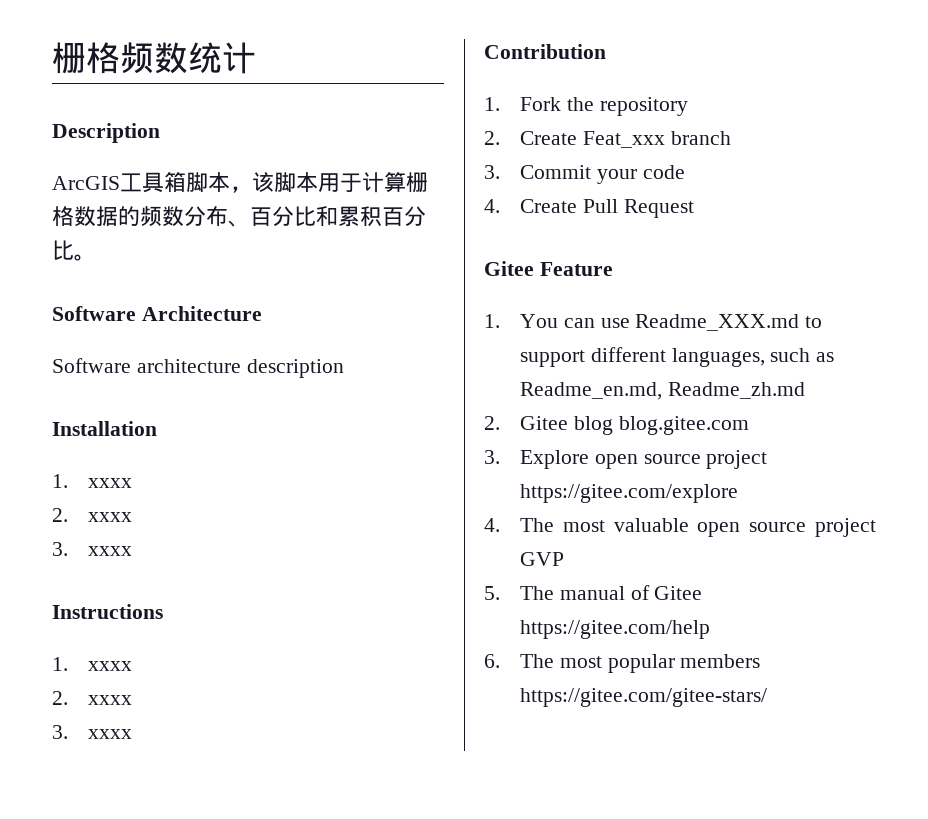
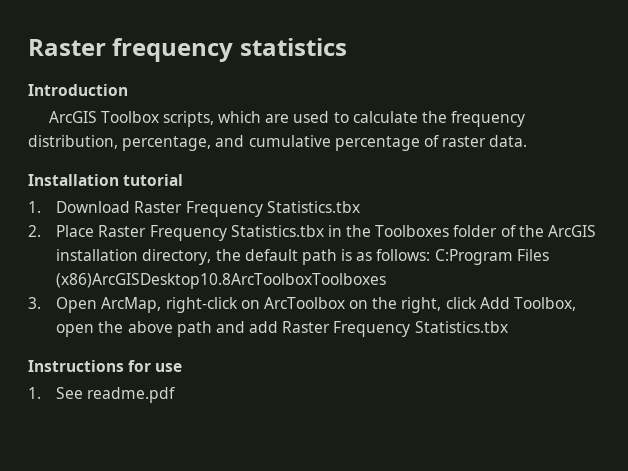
- 栅格频数统计
- Description
- ArcGIS工具箱脚本，该脚本用于计算栅格数据的频数分布、百分比和累积百分比。
- Software Architecture
- Software architecture description
+ Raster frequency statistics
+ Introduction
+ ArcGIS Toolbox scripts, which are used to calculate the frequency distribution, percentage, and cumulative percentage of raster data.
- Installation
- 1. xxxx
- 2. xxxx
- 3. xxxx
+ Installation tutorial
+ 1. Download Raster Frequency Statistics.tbx
+ 2. Place Raster Frequency Statistics.tbx in the Toolboxes folder of the ArcGIS installation directory, the default path is as follows: C:Program Files (x86)ArcGISDesktop10.8ArcToolboxToolboxes
+ 3. Open ArcMap, right-click on ArcToolbox on the right, click Add Toolbox, open the above path and add Raster Frequency Statistics.tbx
- Instructions
- 1. xxxx
- 2. xxxx
- 3. xxxx
- Contribution
- 1. Fork the repository
- 2. Create Feat_xxx branch
- 3. Commit your code
- 4. Create Pull Request
- Gitee Feature
- 1. You can use Readme_XXX.md to support different languages, such as Readme_en.md, Readme_zh.md
- 2. Gitee blog blog.gitee.com
- 3. Explore open source project https://gitee.com/explore
- 4. The most valuable open source project GVP
- 5. The manual of Gitee https://gitee.com/help
- 6. The most popular members https://gitee.com/gitee-stars/
+ Instructions for use
+ 1. See readme.pdf

